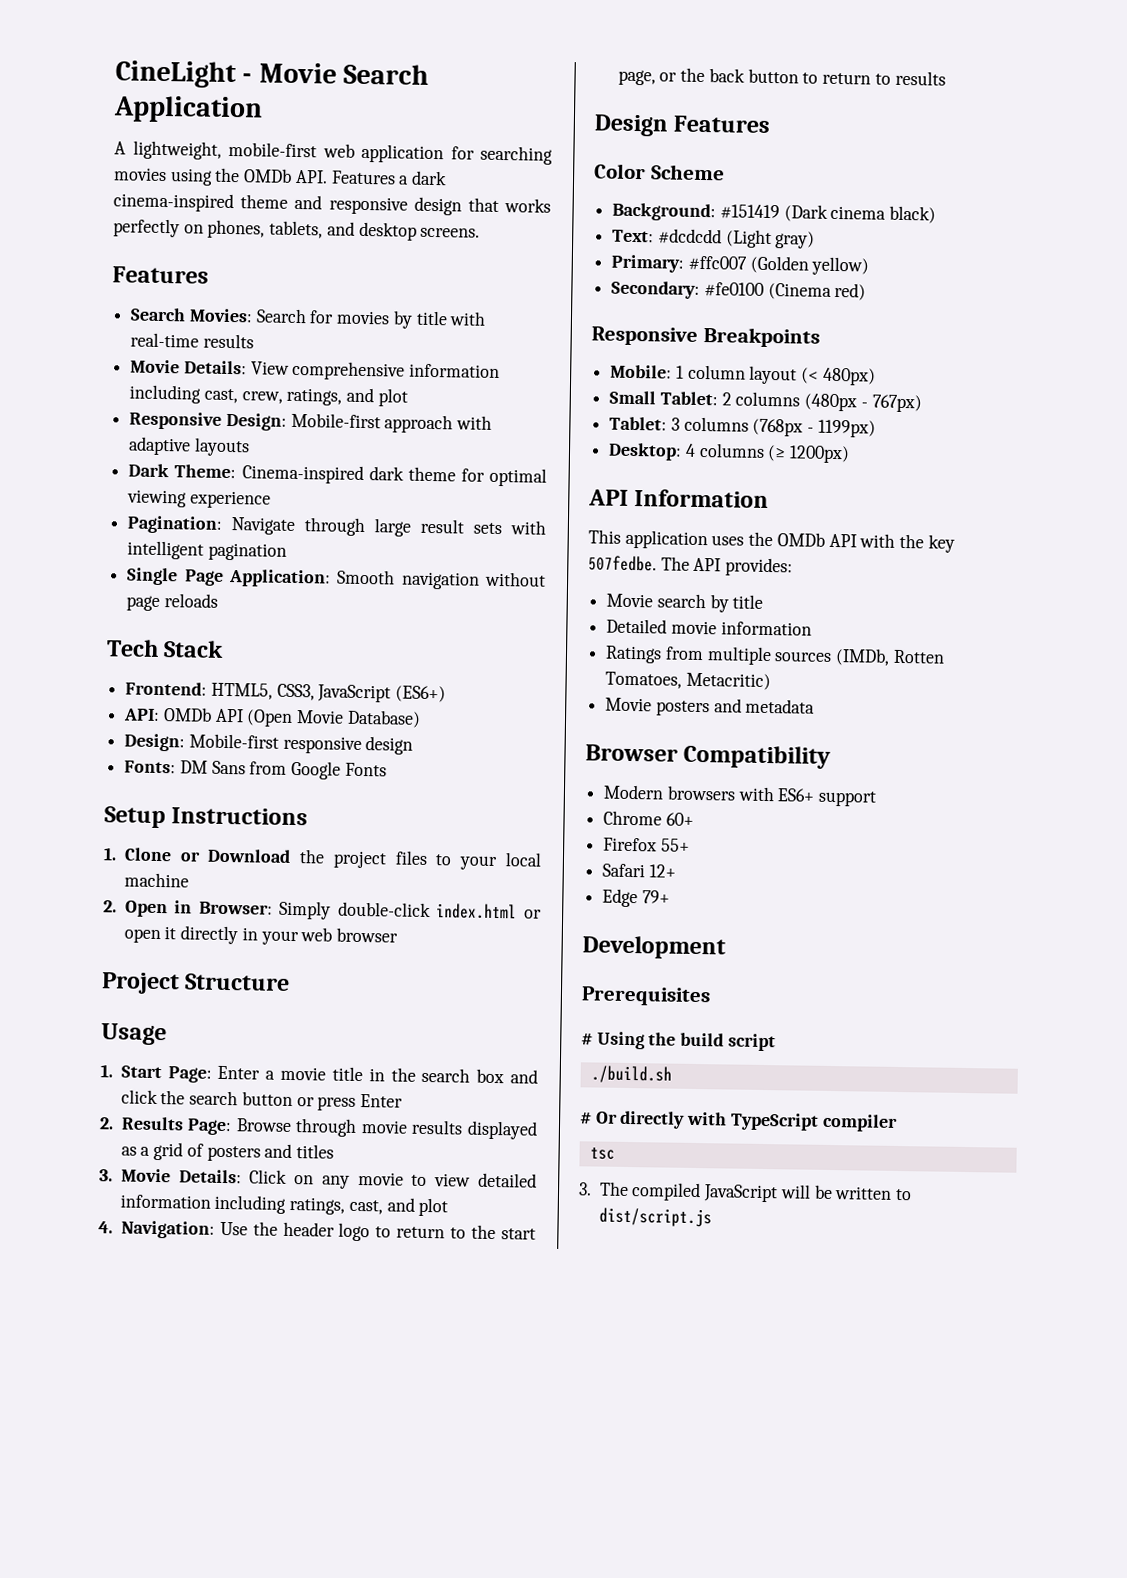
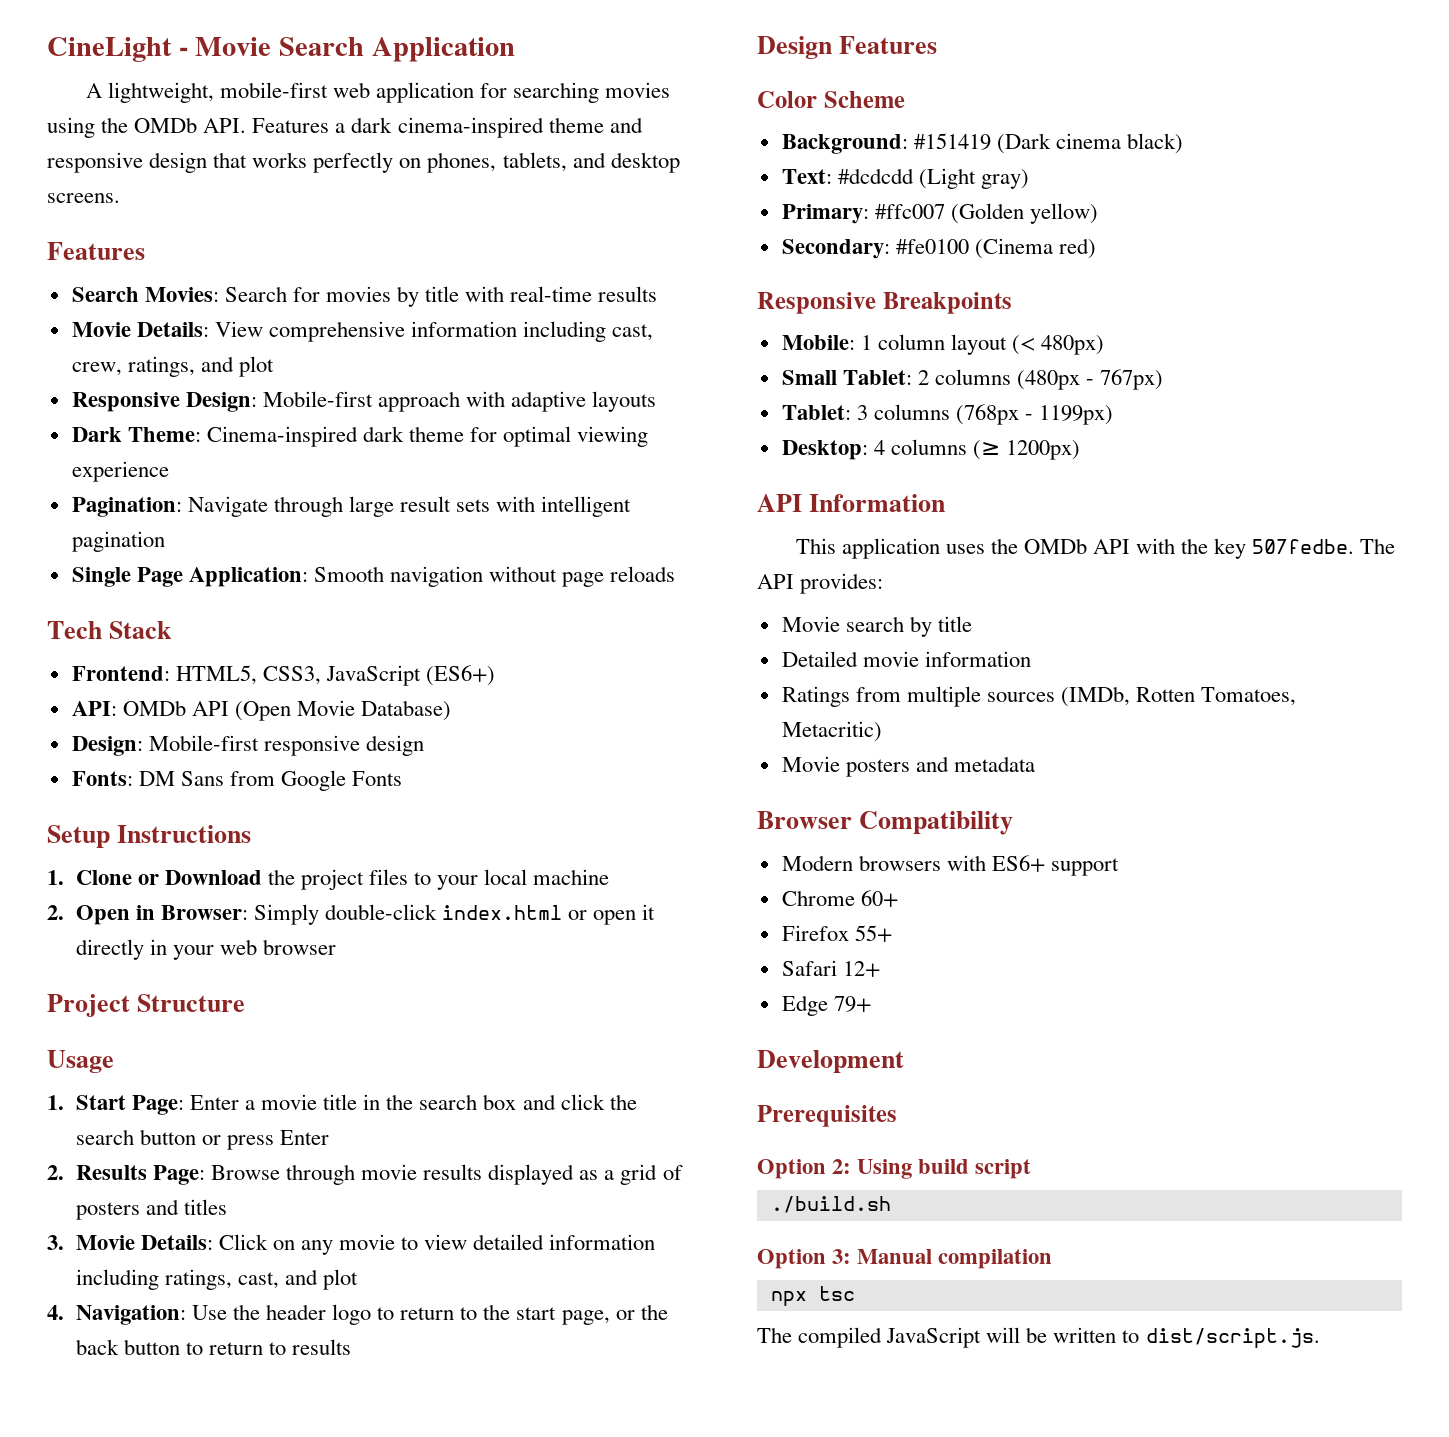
- # Using the build script
+ Option 2: Using build script
- # Or directly with TypeScript compiler
- tsc
+ Option 3: Manual compilation
+ npx tsc
- 3. The compiled JavaScript will be written to dist/script.js
+ The compiled JavaScript will be written to dist/script.js.

